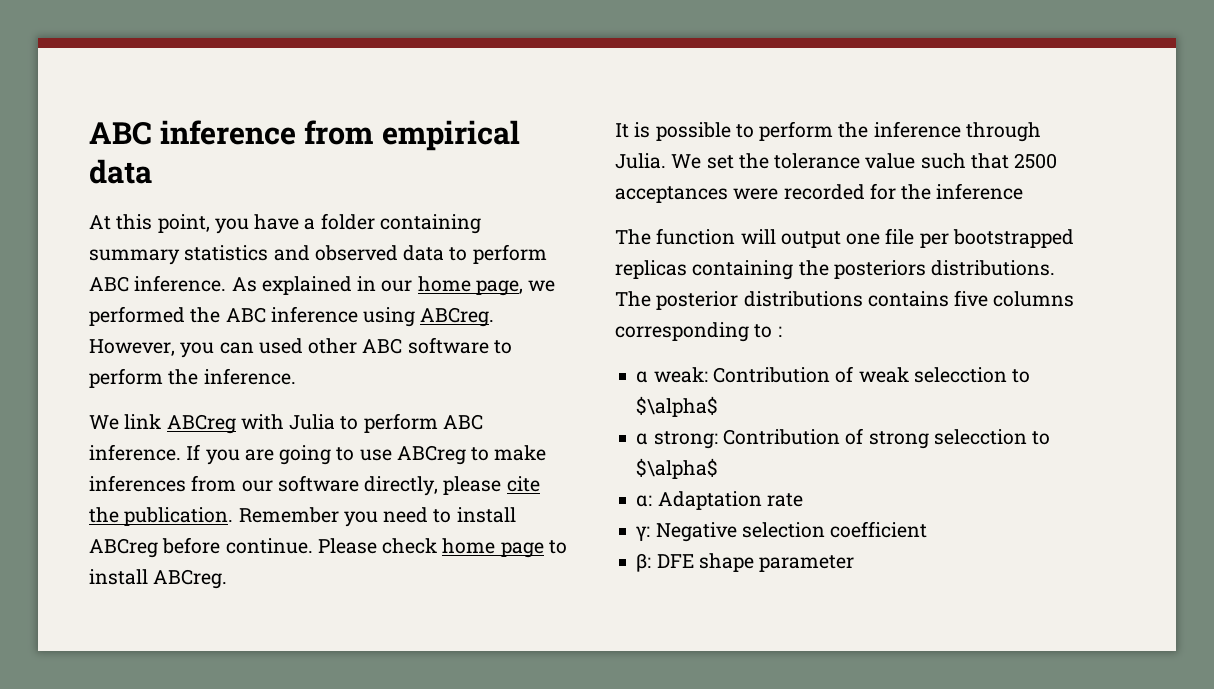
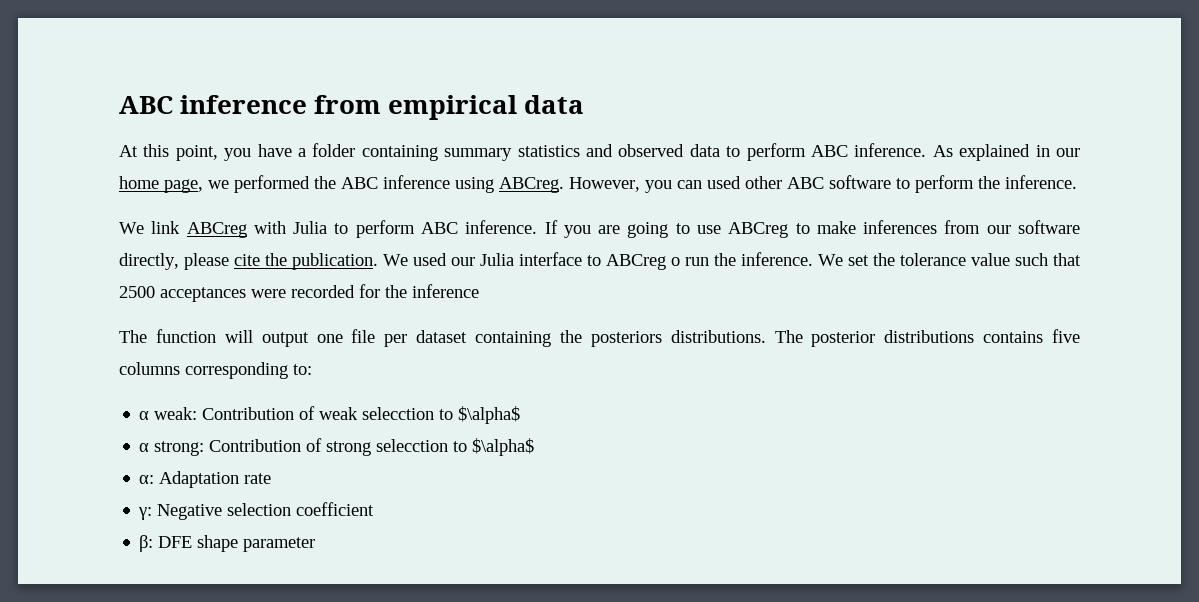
- Remember you need to install ABCreg before continue. Please check home page to install ABCreg.
- It is possible to perform the inference through Julia.
+ We used our Julia interface to ABCreg o run the inference.
- The function will output one file per bootstrapped replicas containing the posteriors distributions.
+ The function will output one file per dataset containing the posteriors distributions.
- The posterior distributions contains five columns corresponding to :
+ The posterior distributions contains five columns corresponding to:

